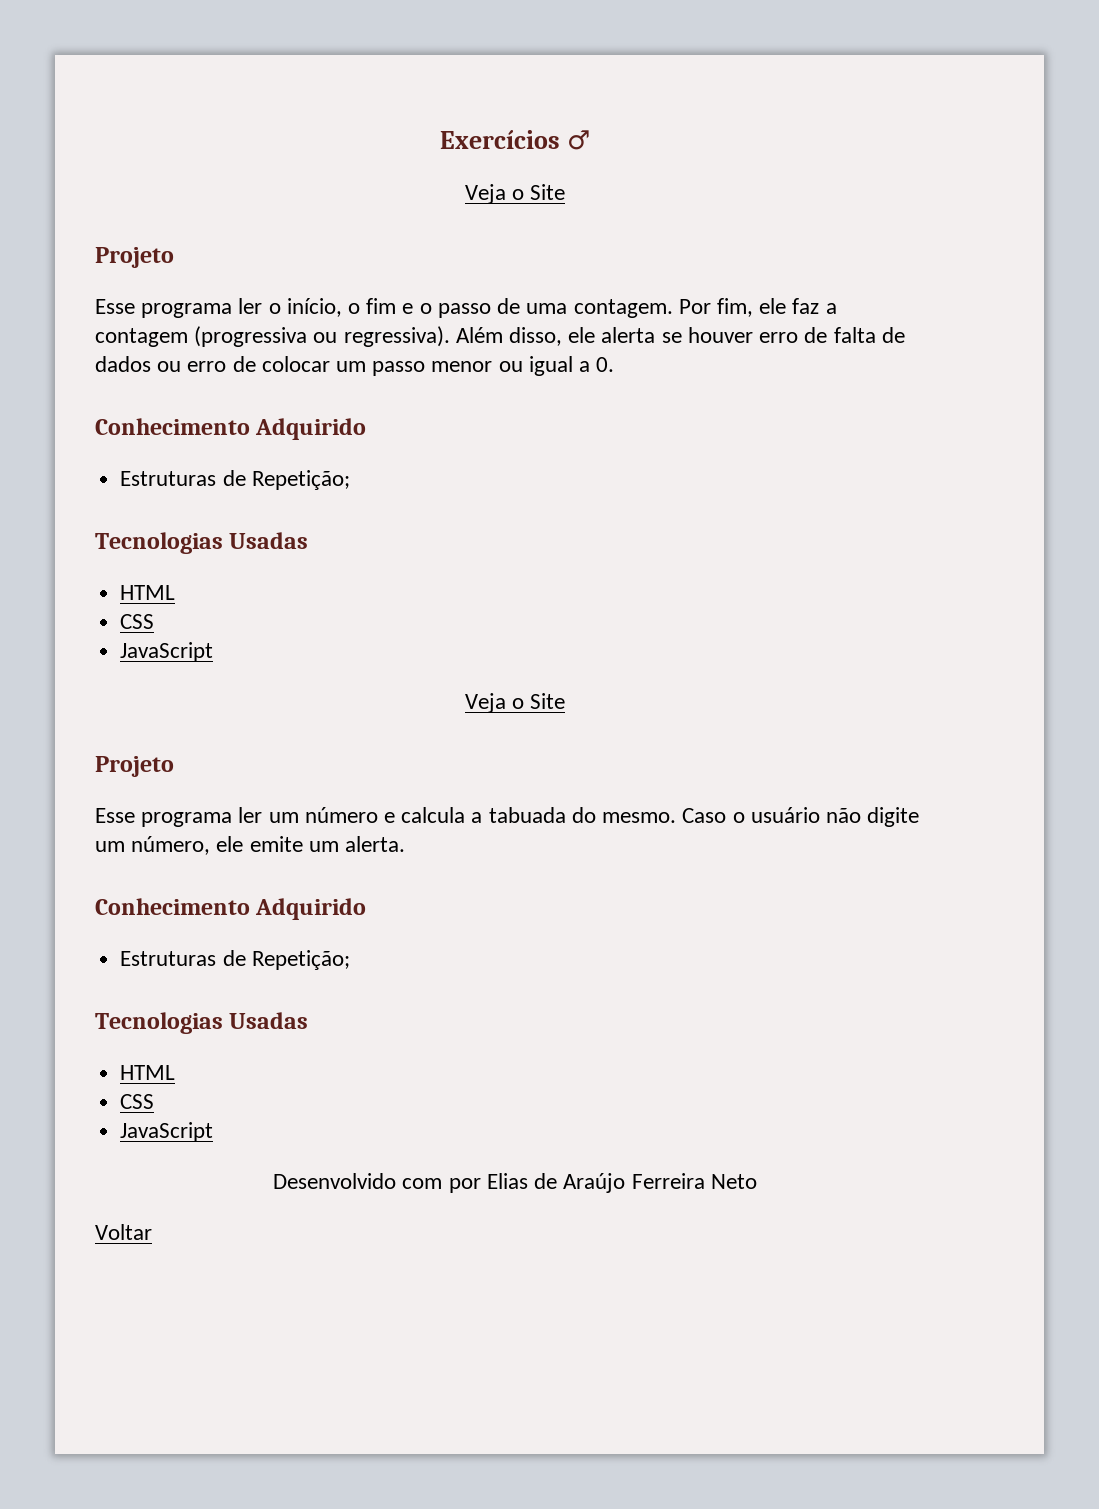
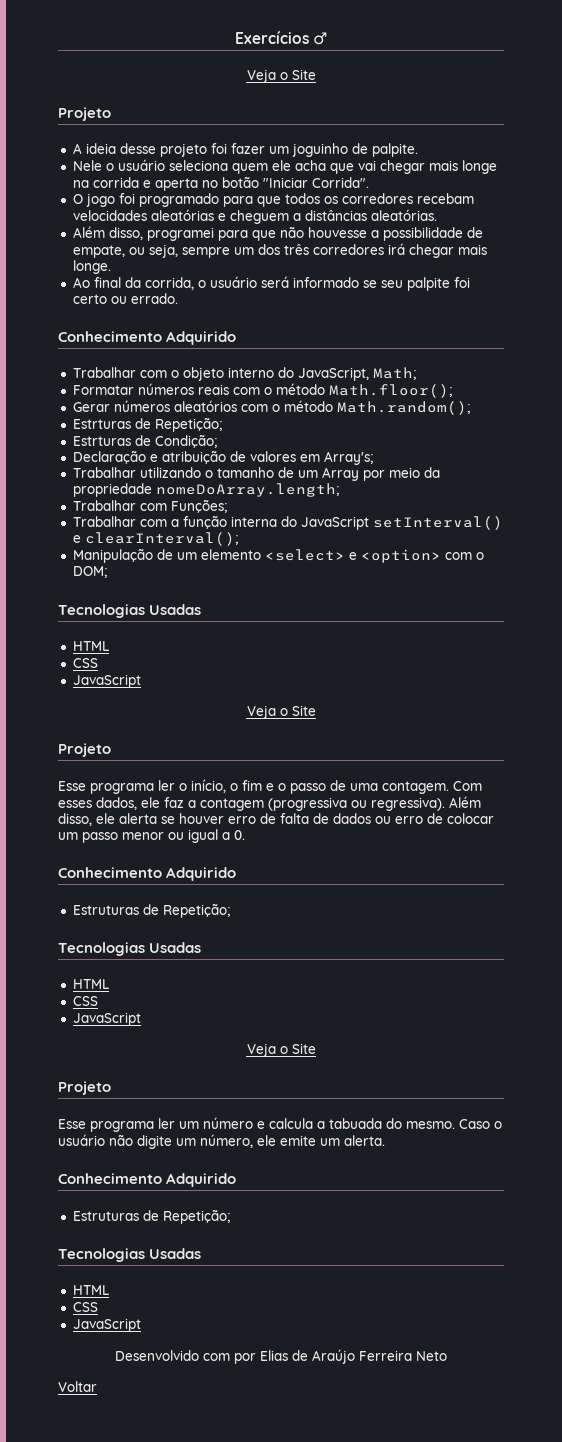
+ A ideia desse projeto foi fazer um joguinho de palpite.
+ Nele o usuário seleciona quem ele acha que vai chegar mais longe na corrida e aperta no botão "Iniciar Corrida".
+ O jogo foi programado para que todos os corredores recebam velocidades aleatórias e cheguem a distâncias aleatórias.
+ Além disso, programei para que não houvesse a possibilidade de empate, ou seja, sempre um dos três corredores irá chegar mais longe.
+ Ao final da corrida, o usuário será informado se seu palpite foi certo ou errado.
+ Conhecimento Adquirido
+ Trabalhar com o objeto interno do JavaScript, Math;
+ Formatar números reais com o método Math.floor();
+ Gerar números aleatórios com o método Math.random();
+ Estrturas de Repetição;
+ Estrturas de Condição;
+ Declaração e atribuição de valores em Array's;
+ Trabalhar utilizando o tamanho de um Array por meio da propriedade nomeDoArray.length;
+ Trabalhar com Funções;
+ Trabalhar com a função interna do JavaScript setInterval() e clearInterval();
+ Manipulação de um elemento <select> e <option> com o DOM;
+ Tecnologias Usadas
+ HTML
+ CSS
+ JavaScript
+ Veja o Site
+ Projeto
- Por fim, ele faz a contagem (progressiva ou regressiva).
+ Com esses dados, ele faz a contagem (progressiva ou regressiva).

